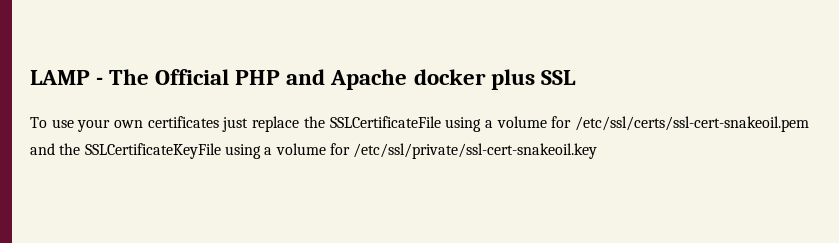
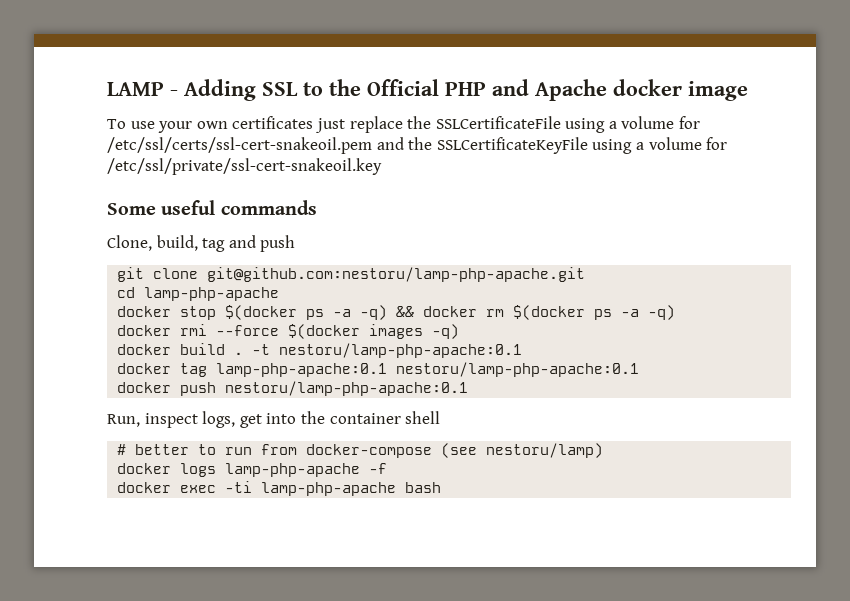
- LAMP - The Official PHP and Apache docker plus SSL
+ LAMP - Adding SSL to the Official PHP and Apache docker image
+ Some useful commands
+ Clone, build, tag and push
+ git clone git@github.com:nestoru/lamp-php-apache.git
+ cd lamp-php-apache
+ docker stop $(docker ps -a -q) && docker rm $(docker ps -a -q)
+ docker rmi --force $(docker images -q)
+ docker build . -t nestoru/lamp-php-apache:0.1
+ docker tag lamp-php-apache:0.1 nestoru/lamp-php-apache:0.1
+ docker push nestoru/lamp-php-apache:0.1
+ Run, inspect logs, get into the container shell
+ # better to run from docker-compose (see nestoru/lamp)
+ docker logs lamp-php-apache -f
+ docker exec -ti lamp-php-apache bash

